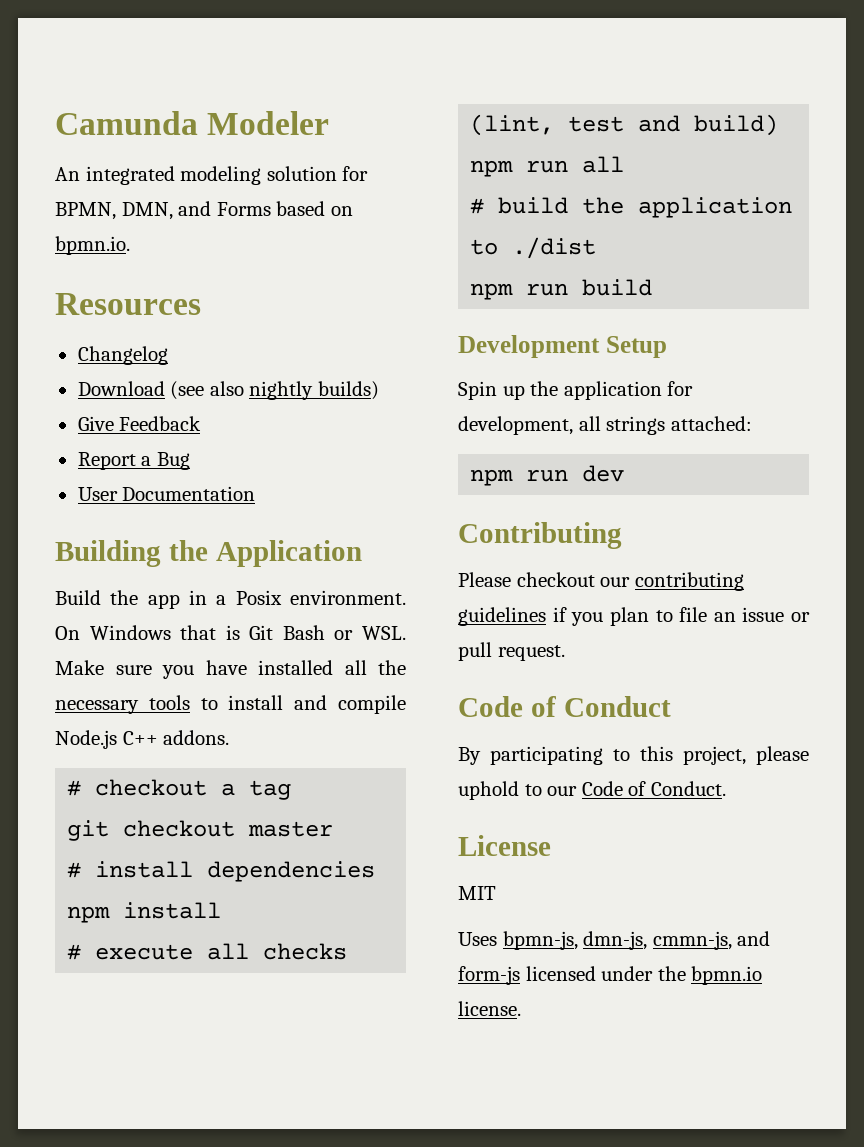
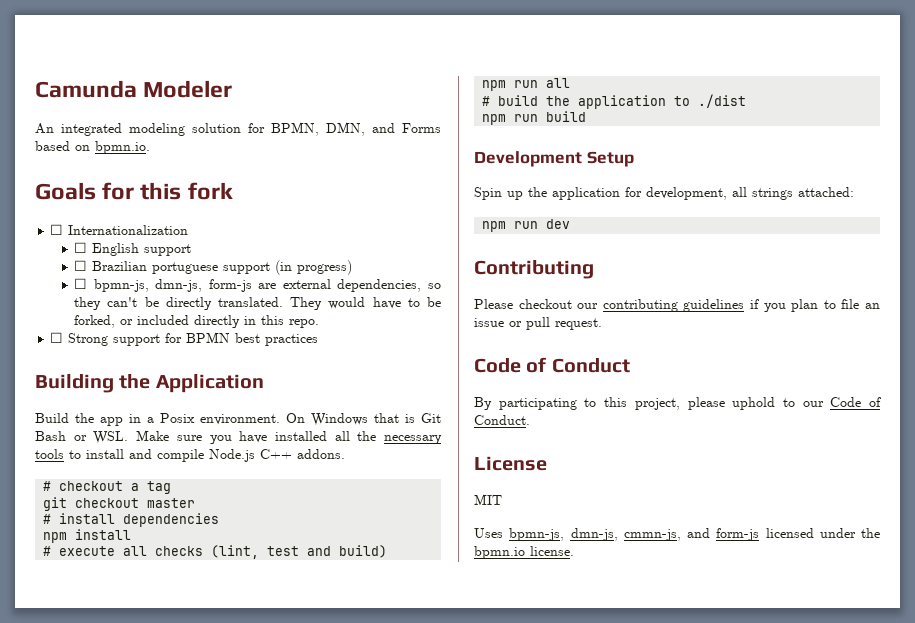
- Resources
- Changelog
- Download (see also nightly builds)
- Give Feedback
- Report a Bug
- User Documentation
+ Goals for this fork
+ ☐ Internationalization
+ ☐ English support
+ ☐ Brazilian portuguese support (in progress)
+ ☐ bpmn-js, dmn-js, form-js are external dependencies, so they can't be directly translated. They would have to be forked, or included directly in this repo.
+ ☐ Strong support for BPMN best practices

